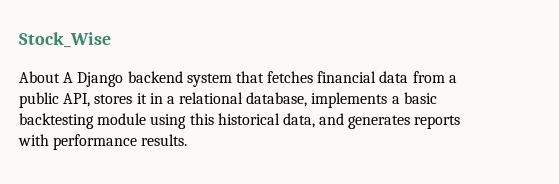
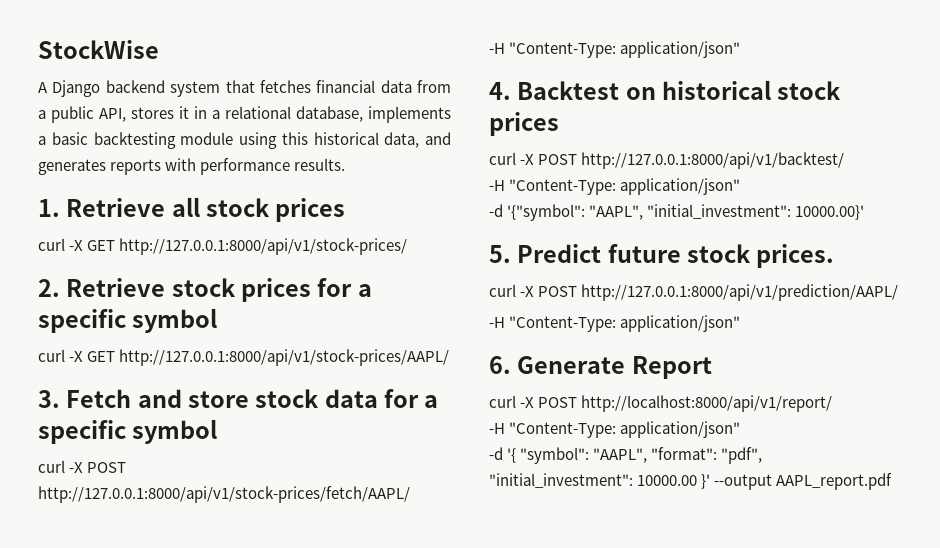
- Stock_Wise
- About A Django backend system that fetches financial data from a public API, stores it in a relational database, implements a basic backtesting module using this historical data, and generates reports with performance results.
+ StockWise
+ A Django backend system that fetches financial data from a public API, stores it in a relational database, implements a basic backtesting module using this historical data, and generates reports with performance results.
+ 1. Retrieve all stock prices
+ curl -X GET http://127.0.0.1:8000/api/v1/stock-prices/
+ 2. Retrieve stock prices for a specific symbol
+ curl -X GET http://127.0.0.1:8000/api/v1/stock-prices/AAPL/
+ 3. Fetch and store stock data for a specific symbol
+ curl -X POST http://127.0.0.1:8000/api/v1/stock-prices/fetch/AAPL/
+ -H "Content-Type: application/json"
+ 4. Backtest on historical stock prices
+ curl -X POST http://127.0.0.1:8000/api/v1/backtest/
+ -H "Content-Type: application/json"
+ -d '{"symbol": "AAPL", "initial_investment": 10000.00}'
+ 5. Predict future stock prices.
+ curl -X POST http://127.0.0.1:8000/api/v1/prediction/AAPL/
+ -H "Content-Type: application/json"
+ 6. Generate Report
+ curl -X POST http://localhost:8000/api/v1/report/
+ -H "Content-Type: application/json"
+ -d '{ "symbol": "AAPL", "format": "pdf", "initial_investment": 10000.00 }' --output AAPL_report.pdf

